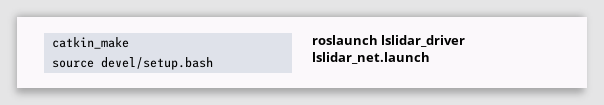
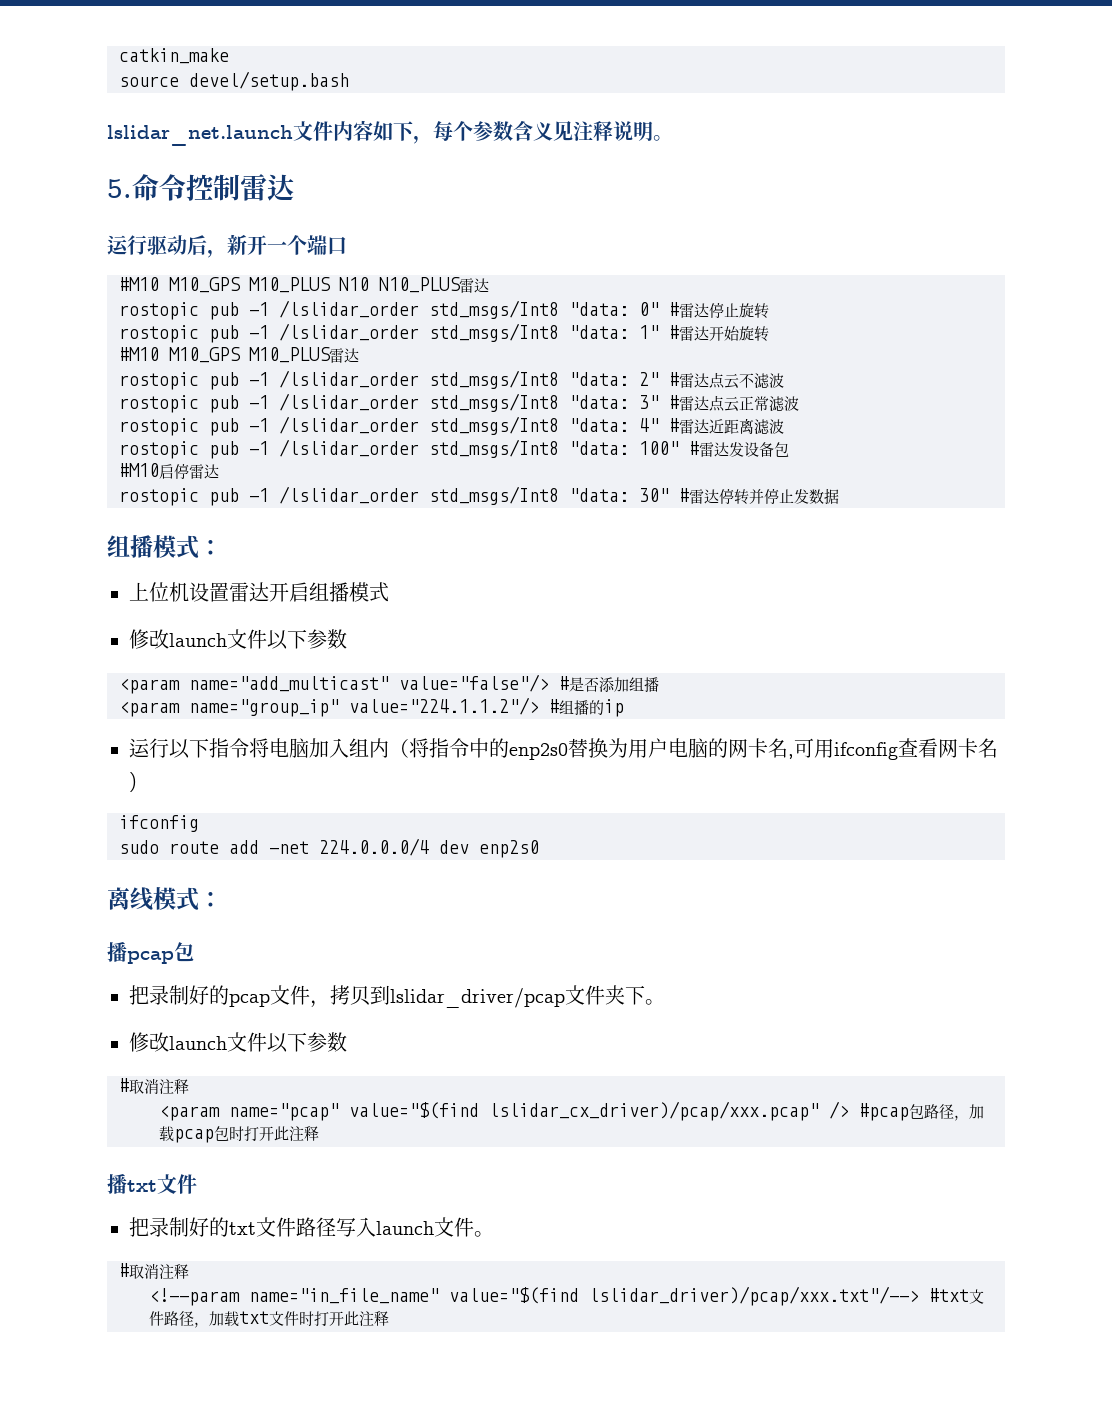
- roslaunch lslidar_driver lslidar_net.launch
+ lslidar_net.launch文件内容如下，每个参数含义见注释说明。
+ 5.命令控制雷达
+ 运行驱动后，新开一个端口
+ #M10 M10_GPS M10_PLUS N10 N10_PLUS雷达
+ rostopic pub -1 /lslidar_order std_msgs/Int8 "data: 0" #雷达停止旋转
+ rostopic pub -1 /lslidar_order std_msgs/Int8 "data: 1" #雷达开始旋转
+ #M10 M10_GPS M10_PLUS雷达
+ rostopic pub -1 /lslidar_order std_msgs/Int8 "data: 2" #雷达点云不滤波
+ rostopic pub -1 /lslidar_order std_msgs/Int8 "data: 3" #雷达点云正常滤波
+ rostopic pub -1 /lslidar_order std_msgs/Int8 "data: 4" #雷达近距离滤波
+ rostopic pub -1 /lslidar_order std_msgs/Int8 "data: 100" #雷达发设备包
+ #M10启停雷达
+ rostopic pub -1 /lslidar_order std_msgs/Int8 "data: 30" #雷达停转并停止发数据
+ 组播模式：
+ 上位机设置雷达开启组播模式
+ 修改launch文件以下参数
+ <param name="add_multicast" value="false"/> #是否添加组播
+ <param name="group_ip" value="224.1.1.2"/> #组播的ip
+ 运行以下指令将电脑加入组内（将指令中的enp2s0替换为用户电脑的网卡名,可用ifconfig查看网卡名)
+ ifconfig
+ sudo route add -net 224.0.0.0/4 dev enp2s0
+ 离线模式：
+ 播pcap包
+ 把录制好的pcap文件，拷贝到lslidar_driver/pcap文件夹下。
+ 修改launch文件以下参数
+ #取消注释
+ <param name="pcap" value="$(find lslidar_cx_driver)/pcap/xxx.pcap" /> #pcap包路径，加载pcap包时打开此注释
+ 播txt文件
+ 把录制好的txt文件路径写入launch文件。
+ #取消注释
+ <!--param name="in_file_name" value="$(find lslidar_driver)/pcap/xxx.txt"/--> #txt文件路径，加载txt文件时打开此注释

